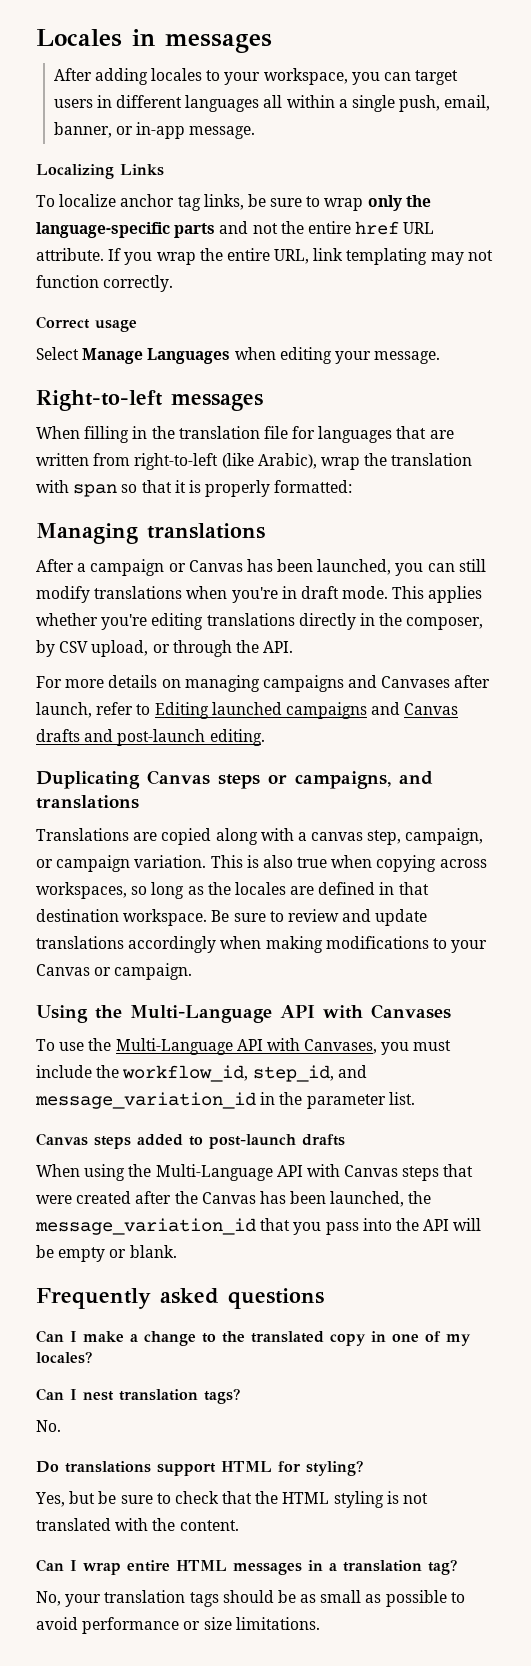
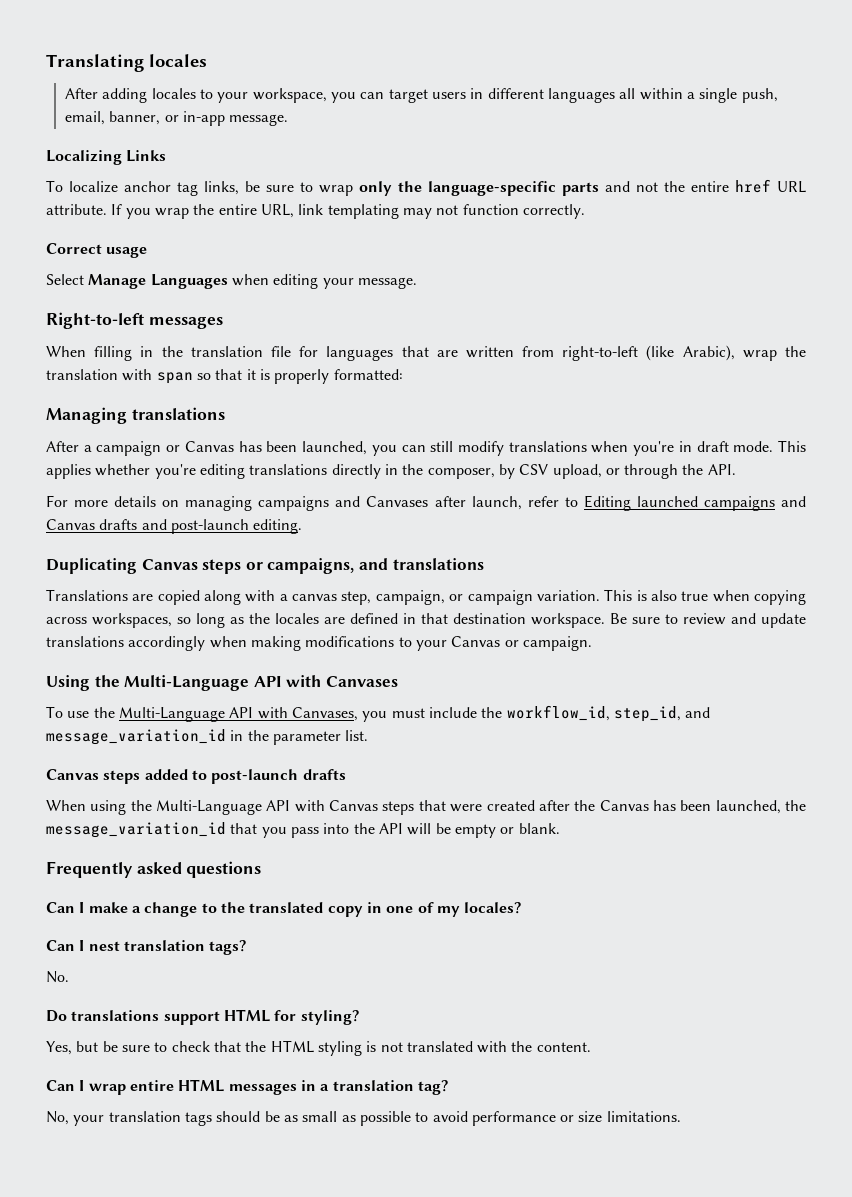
- Locales in messages
+ Translating locales

